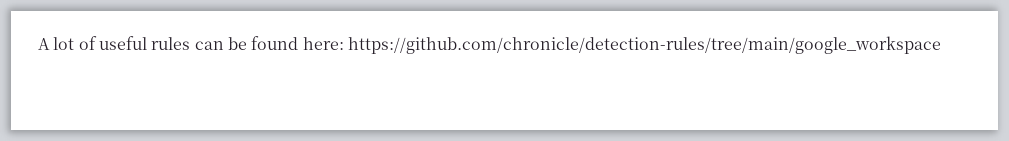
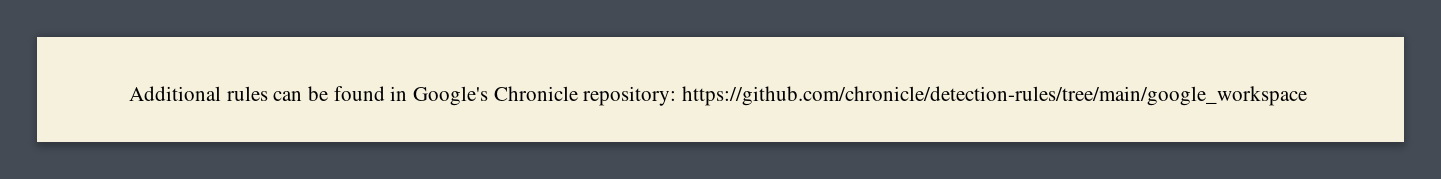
- A lot of useful rules can be found here: https://github.com/chronicle/detection-rules/tree/main/google_workspace
+ Additional rules can be found in Google's Chronicle repository: https://github.com/chronicle/detection-rules/tree/main/google_workspace

